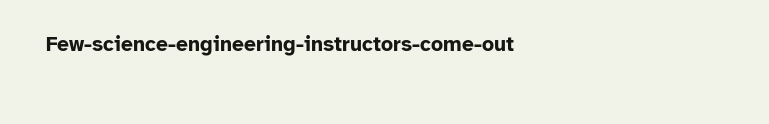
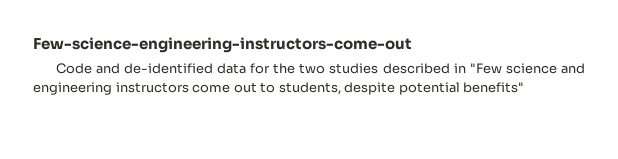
+ Code and de-identified data for the two studies described in "Few science and engineering instructors come out to students, despite potential benefits"

